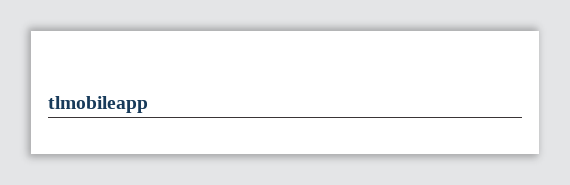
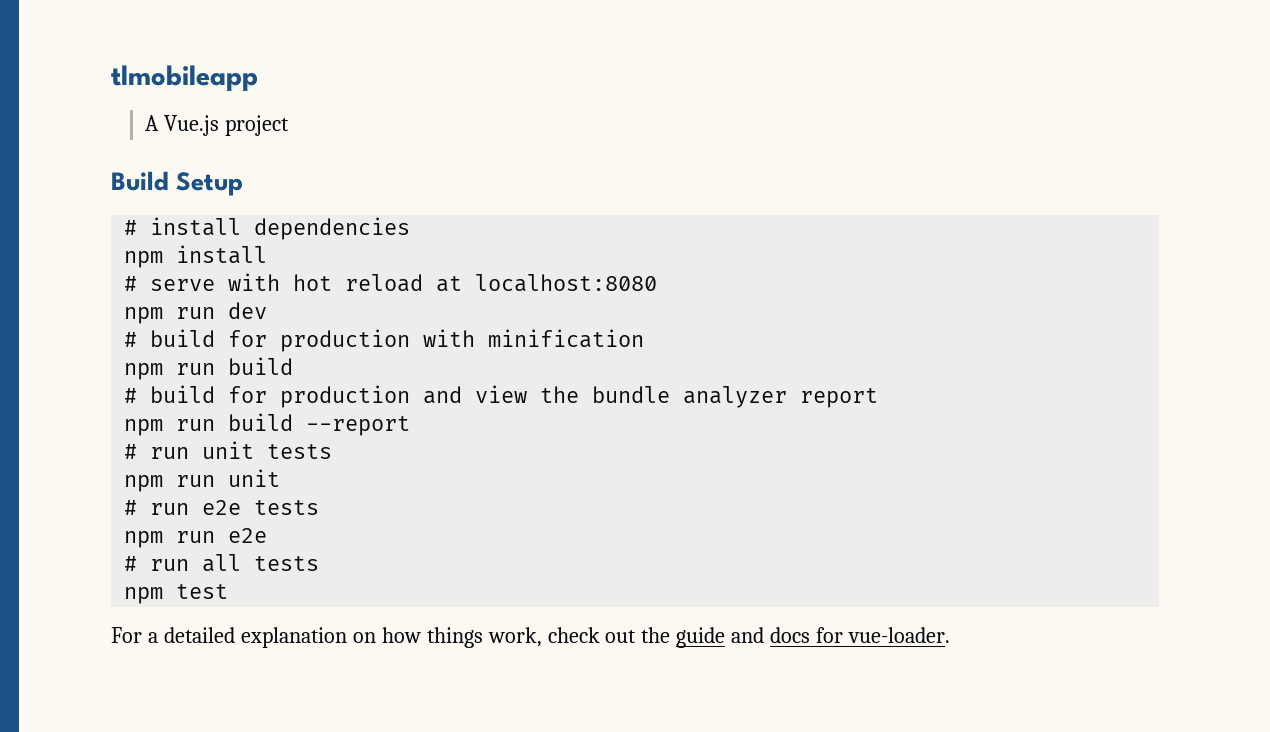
+ A Vue.js project
+ Build Setup
+ # install dependencies
+ npm install
+ # serve with hot reload at localhost:8080
+ npm run dev
+ # build for production with minification
+ npm run build
+ # build for production and view the bundle analyzer report
+ npm run build --report
+ # run unit tests
+ npm run unit
+ # run e2e tests
+ npm run e2e
+ # run all tests
+ npm test
+ For a detailed explanation on how things work, check out the guide and docs for vue-loader.

